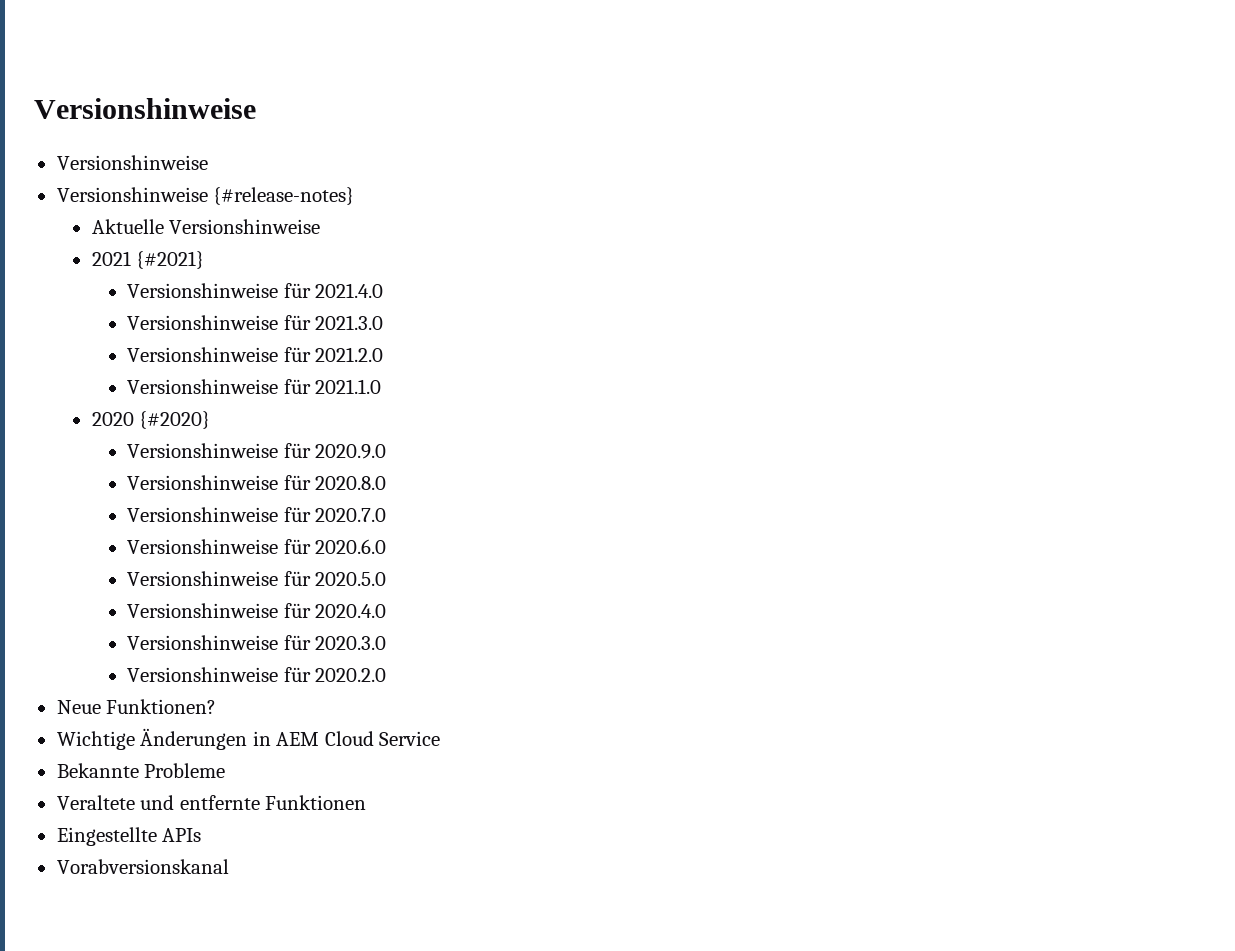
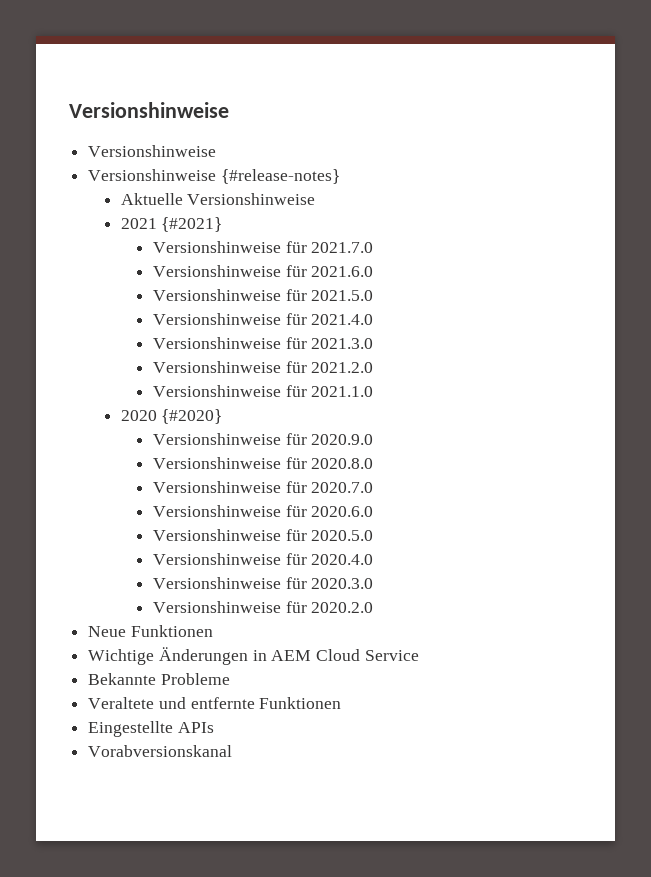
+ Versionshinweise für 2021.7.0
+ Versionshinweise für 2021.6.0
+ Versionshinweise für 2021.5.0
- Neue Funktionen?
+ Neue Funktionen

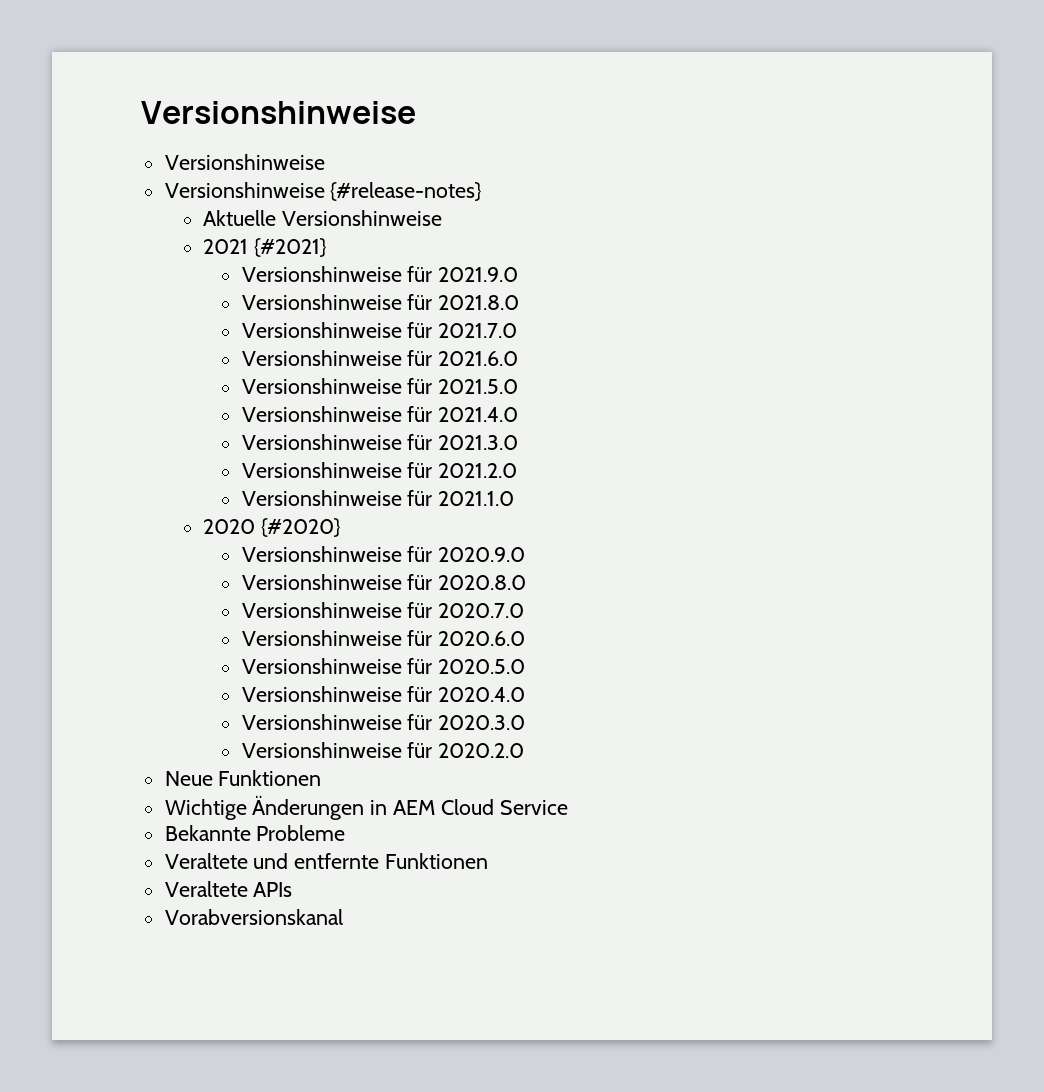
+ Versionshinweise für 2021.9.0
+ Versionshinweise für 2021.8.0
- Eingestellte APIs
+ Veraltete APIs

